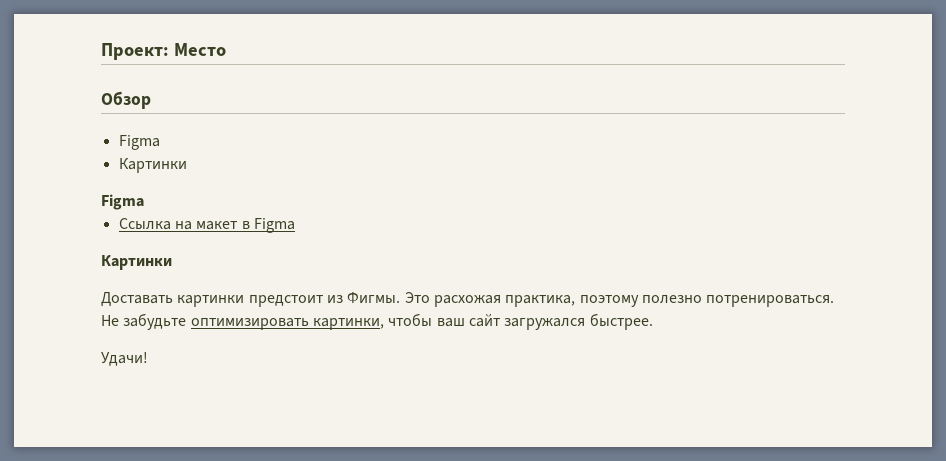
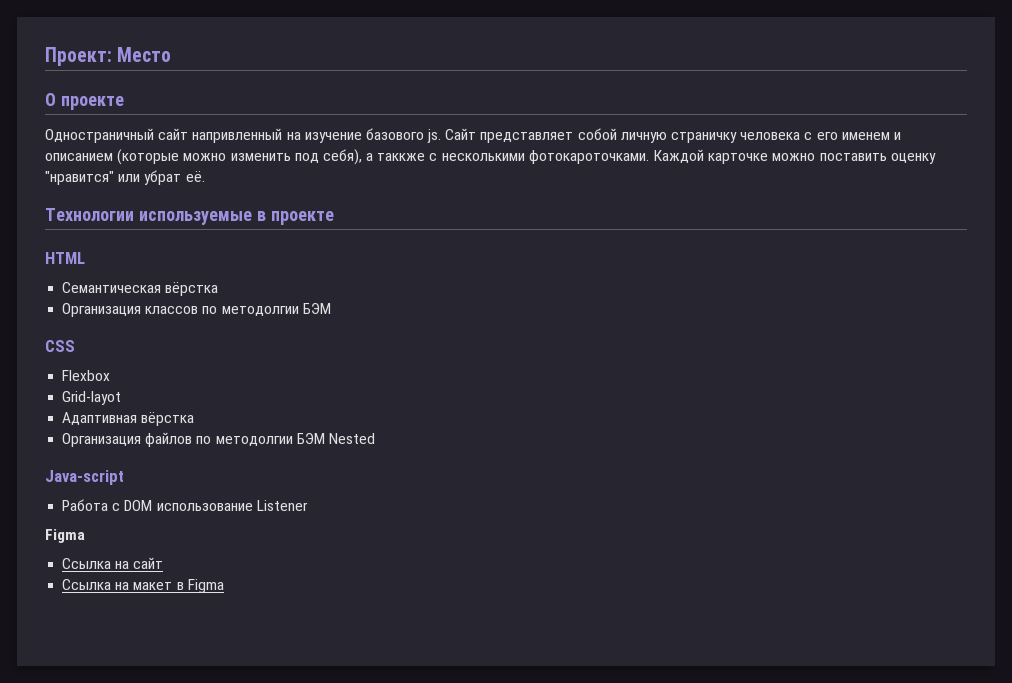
- Обзор
+ О проекте
+ Одностраничный сайт напривленный на изучение базового js. Сайт представляет собой личную страничку человека с его именем и описанием (которые можно изменить под себя), а таккже с несколькими фотокароточками. Каждой карточке можно поставить оценку "нравится" или убрат её.
+ Технологии используемые в проекте
+ HTML
+ Семантическая вёрстка
+ Организация классов по методолгии БЭМ
+ CSS
+ Flexbox
+ Grid-layot
+ Адаптивная вёрстка
+ Организация файлов по методолгии БЭМ Nested
+ Java-script
+ Работа с DOM использование Listener
  Figma
- Картинки
- Figma
+ Ссылка на сайт
  Ссылка на макет в Figma
- Картинки
- Доставать картинки предстоит из Фигмы. Это расхожая практика, поэтому полезно потренироваться. Не забудьте оптимизировать картинки, чтобы ваш сайт загружался быстрее.
- Удачи!

